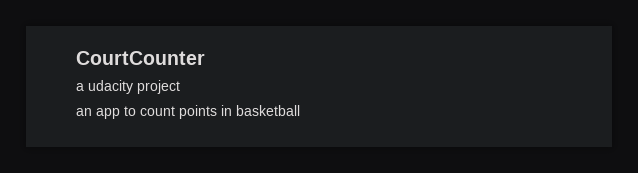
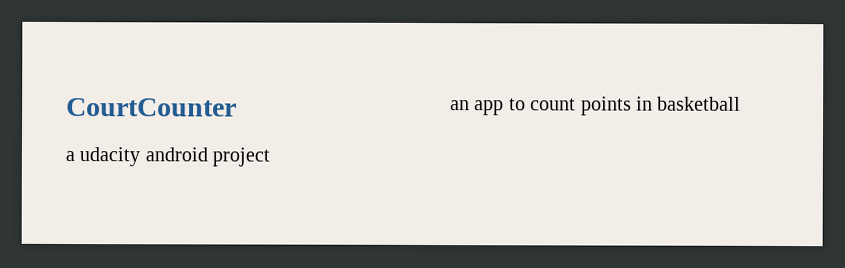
- a udacity project
+ a udacity android project

